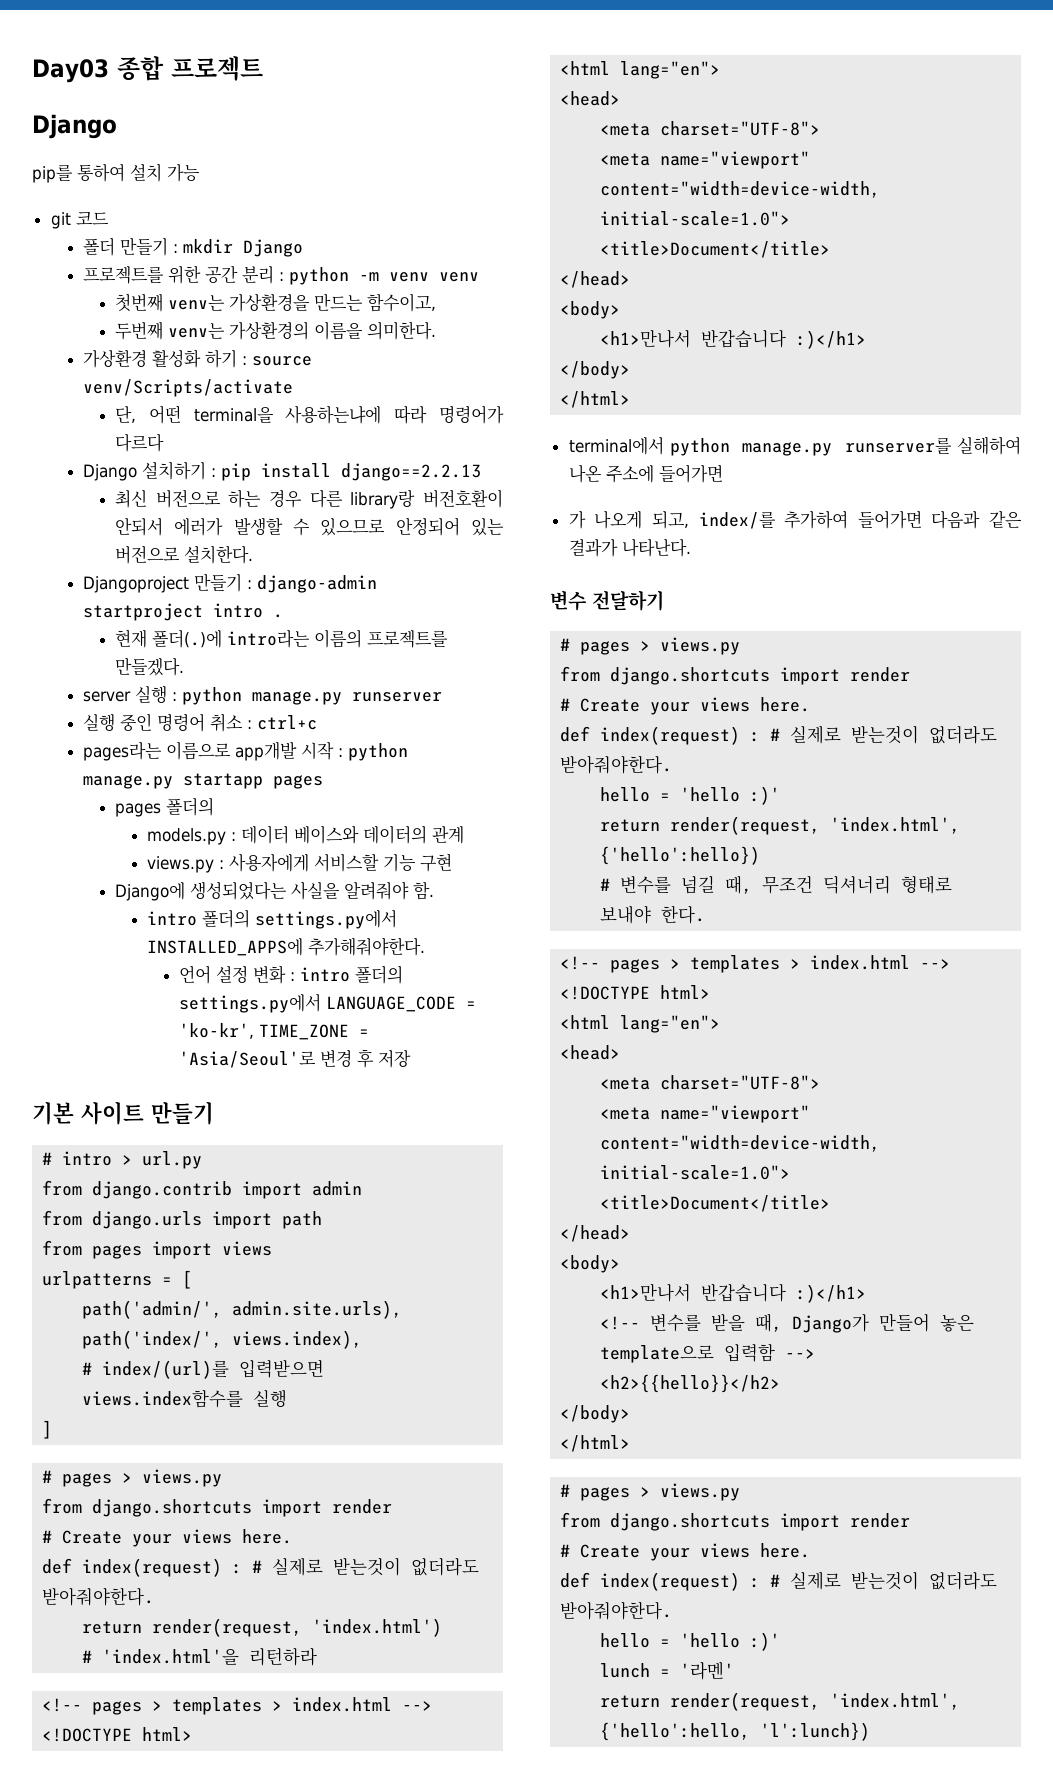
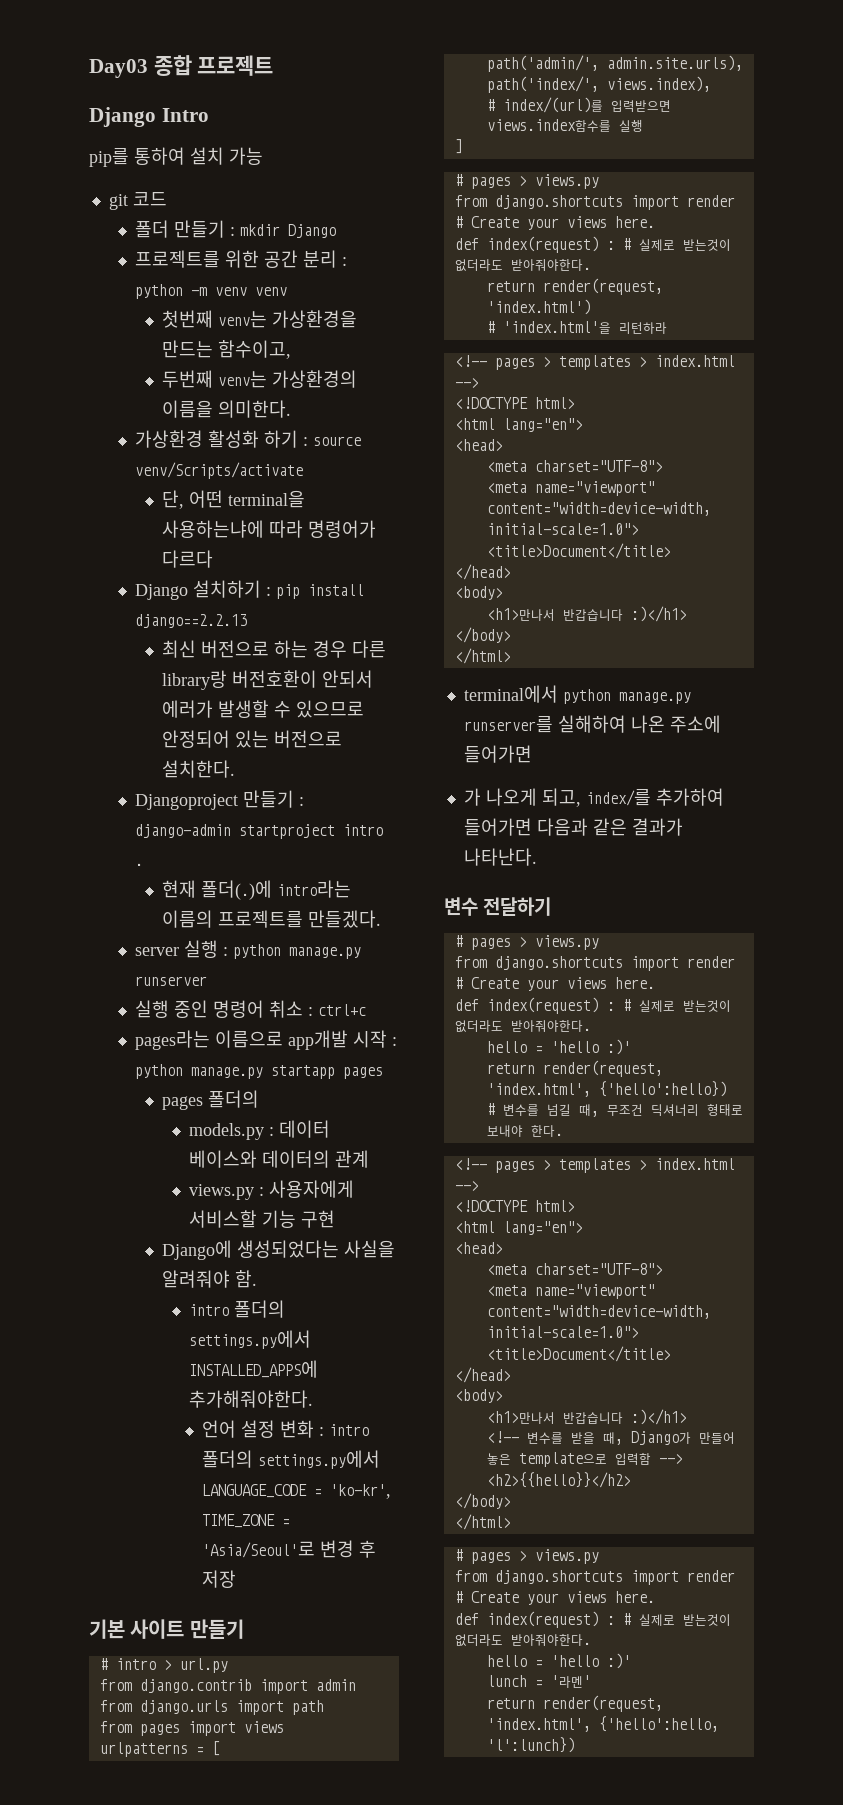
  Day03 종합 프로젝트
- Django
+ Django Intro

